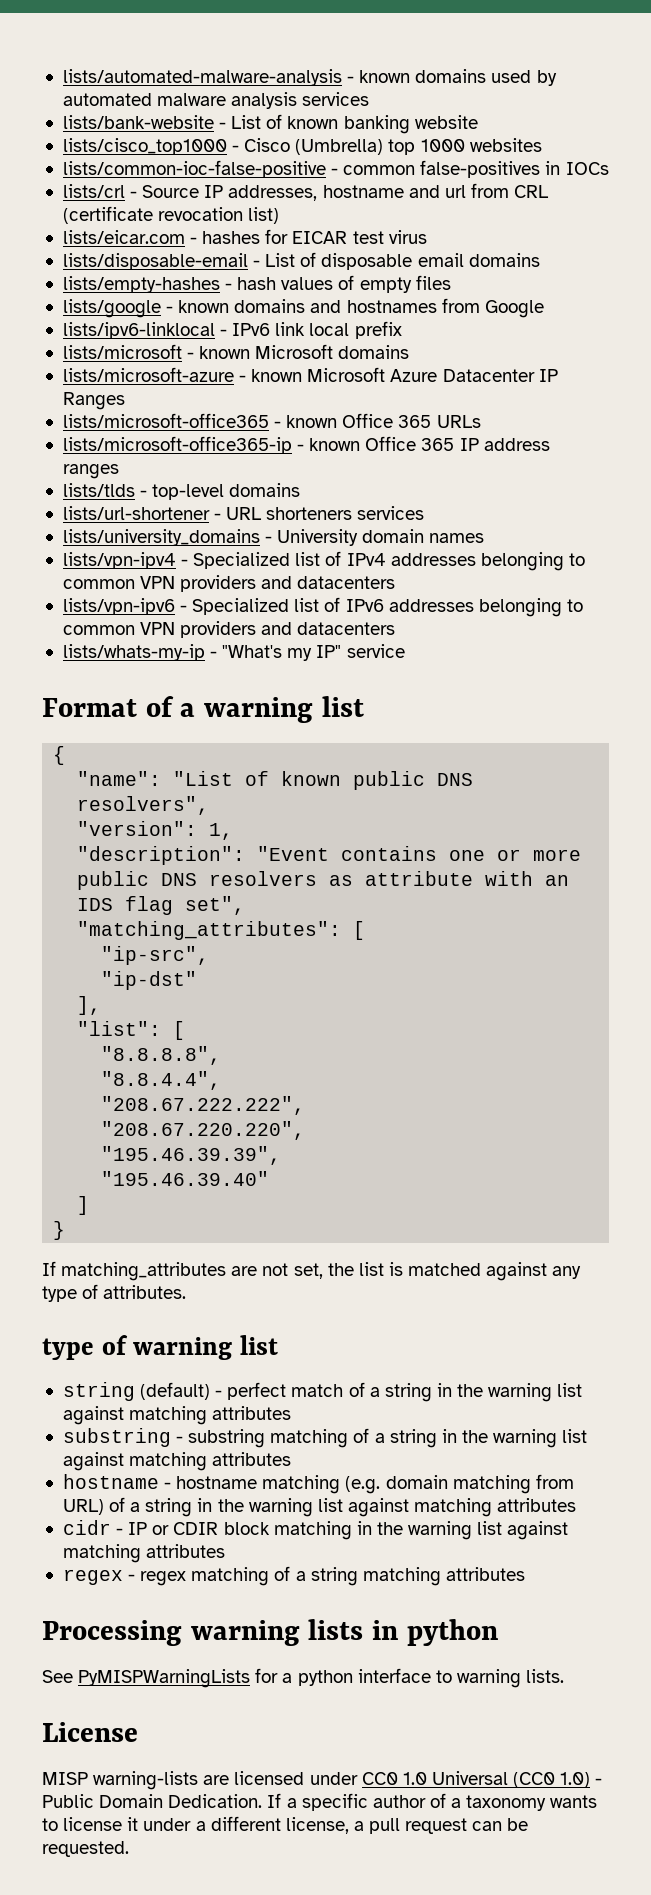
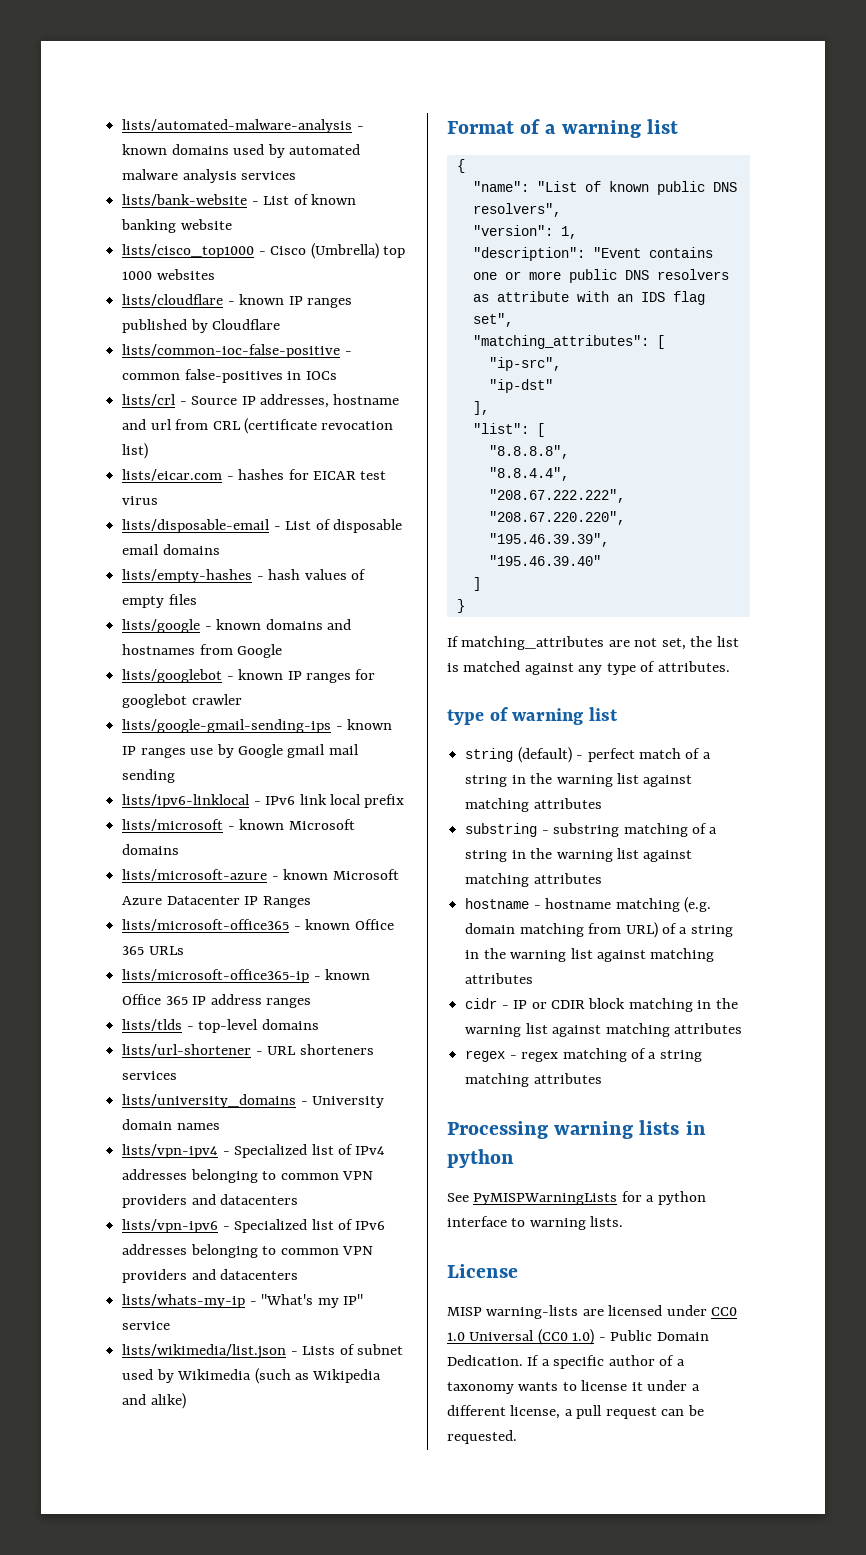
+ lists/cloudflare - known IP ranges published by Cloudflare
+ lists/googlebot - known IP ranges for googlebot crawler
+ lists/google-gmail-sending-ips - known IP ranges use by Google gmail mail sending
+ lists/wikimedia/list.json - Lists of subnet used by Wikimedia (such as Wikipedia and alike)

